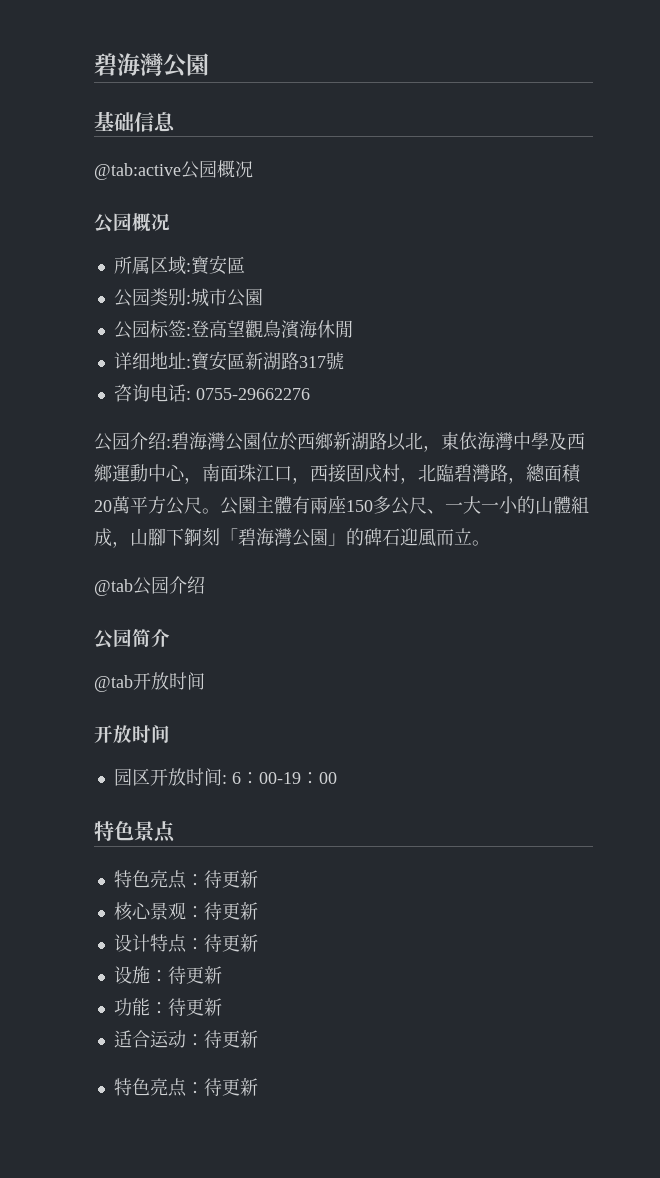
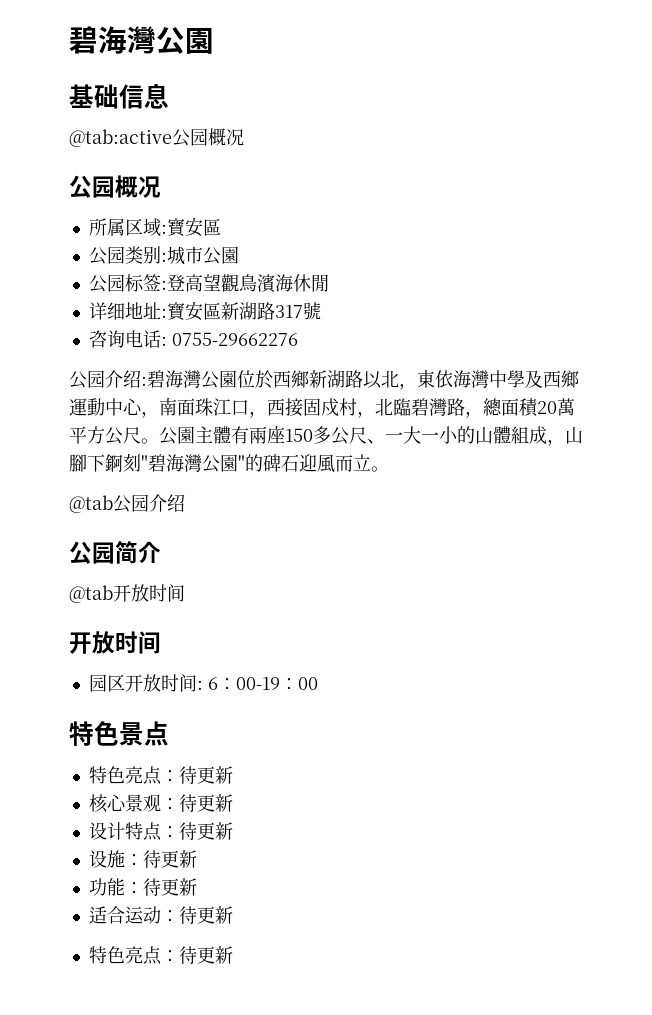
- 公園主體有兩座150多公尺、一大一小的山體組成，山腳下錒刻「碧海灣公園」的碑石迎風而立。
+ 公園主體有兩座150多公尺、一大一小的山體組成，山腳下錒刻"碧海灣公園"的碑石迎風而立。

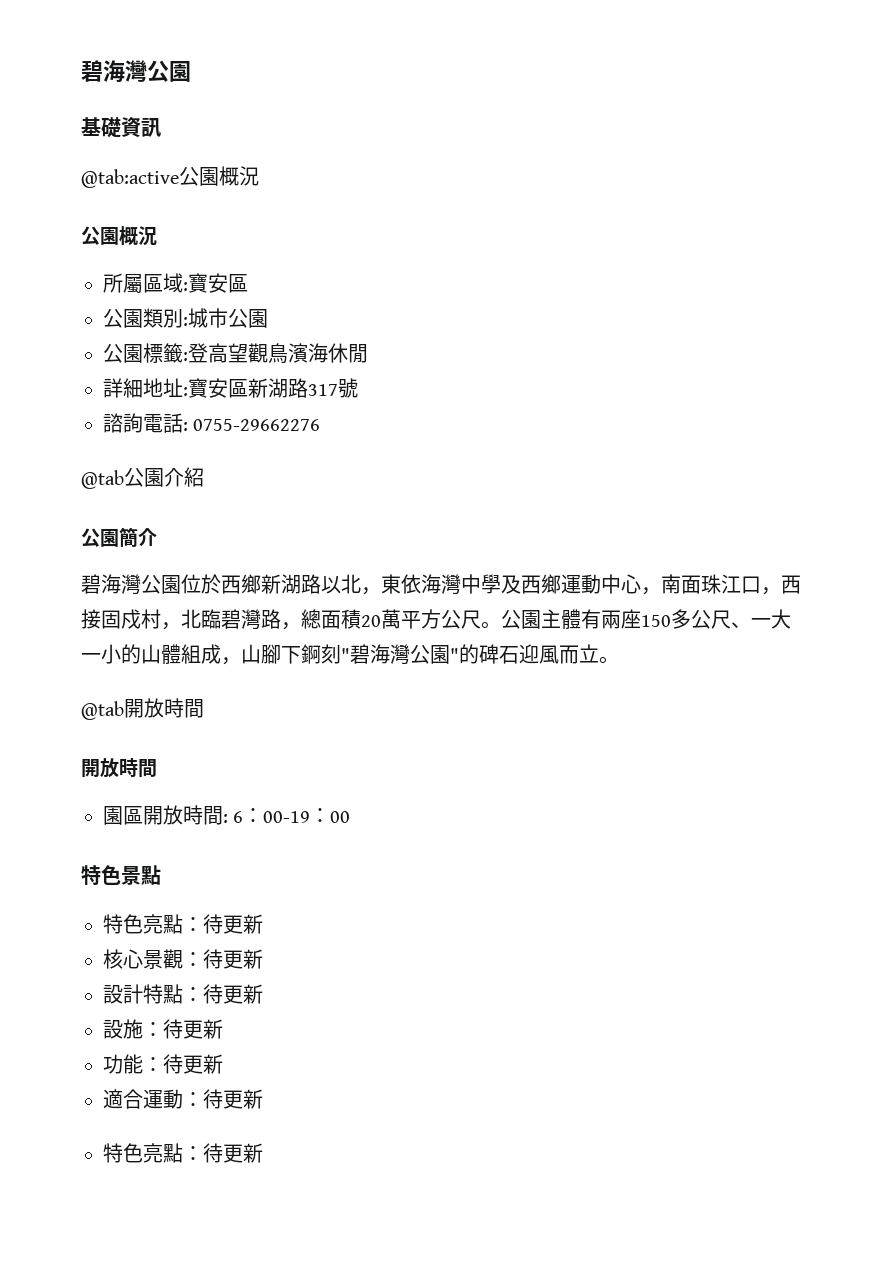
- 基础信息
+ 基礎資訊
- @tab:active公园概况
- 公园概况
+ @tab:active公園概況
+ 公園概況
- 所属区域:寶安區
+ 所屬區域:寶安區
- 公园类别:城市公園
+ 公園類別:城市公園
- 公园标签:登高望觀鳥濱海休閒
+ 公園標籤:登高望觀鳥濱海休閒
- 详细地址:寶安區新湖路317號
+ 詳細地址:寶安區新湖路317號
- 咨询电话: 0755-29662276
+ 諮詢電話: 0755-29662276
- 公园介绍:碧海灣公園位於西鄉新湖路以北，東依海灣中學及西鄉運動中心，南面珠江口，西接固戍村，北臨碧灣路，總面積20萬平方公尺。
+ @tab公園介紹
+ 公園簡介
+ 碧海灣公園位於西鄉新湖路以北，東依海灣中學及西鄉運動中心，南面珠江口，西接固戍村，北臨碧灣路，總面積20萬平方公尺。
- @tab公园介绍
- 公园简介
- @tab开放时间
- 开放时间
- 园区开放时间: 6：00-19：00
+ @tab開放時間
+ 開放時間
+ 園區開放時間: 6：00-19：00
- 特色景点
- 特色亮点：待更新
+ 特色景點
+ 特色亮點：待更新
- 核心景观：待更新
- 设计特点：待更新
- 设施：待更新
+ 核心景觀：待更新
+ 設計特點：待更新
+ 設施：待更新
- 适合运动：待更新
- 特色亮点：待更新
+ 適合運動：待更新
+ 特色亮點：待更新

